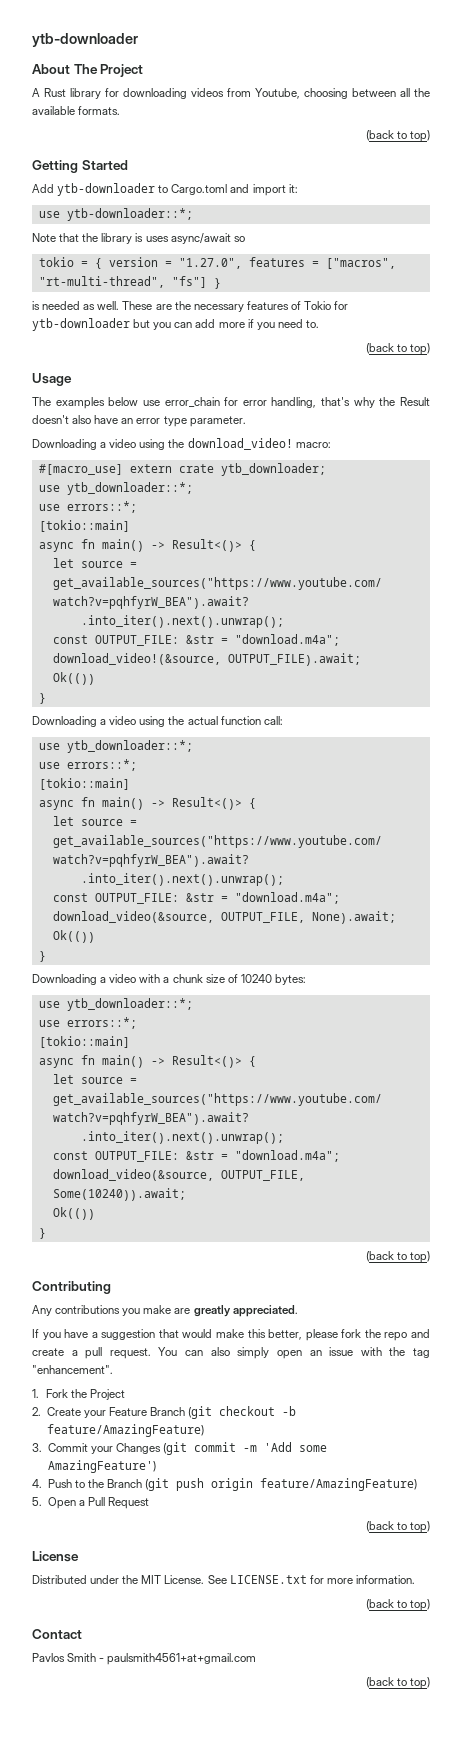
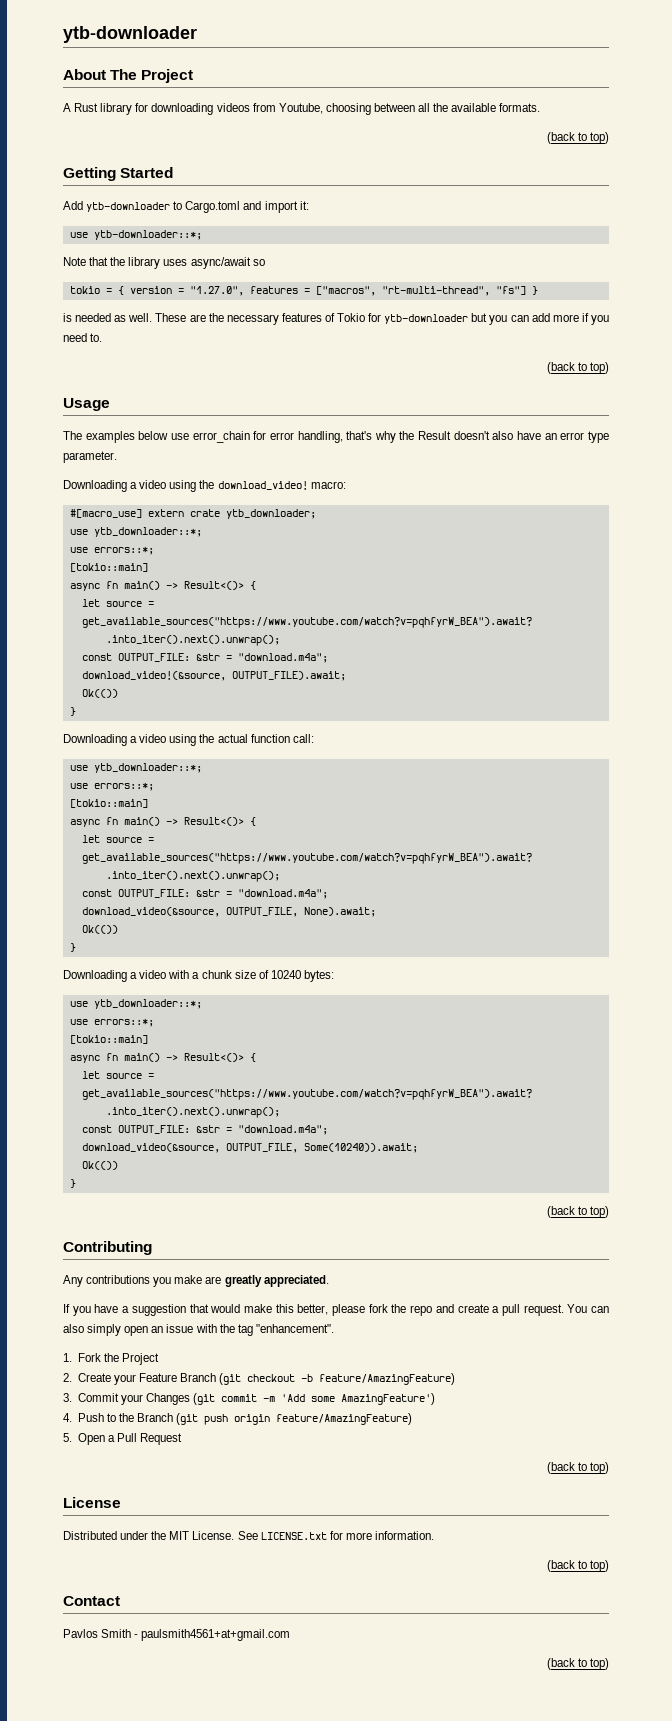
- Note that the library is uses async/await so
+ Note that the library uses async/await so

